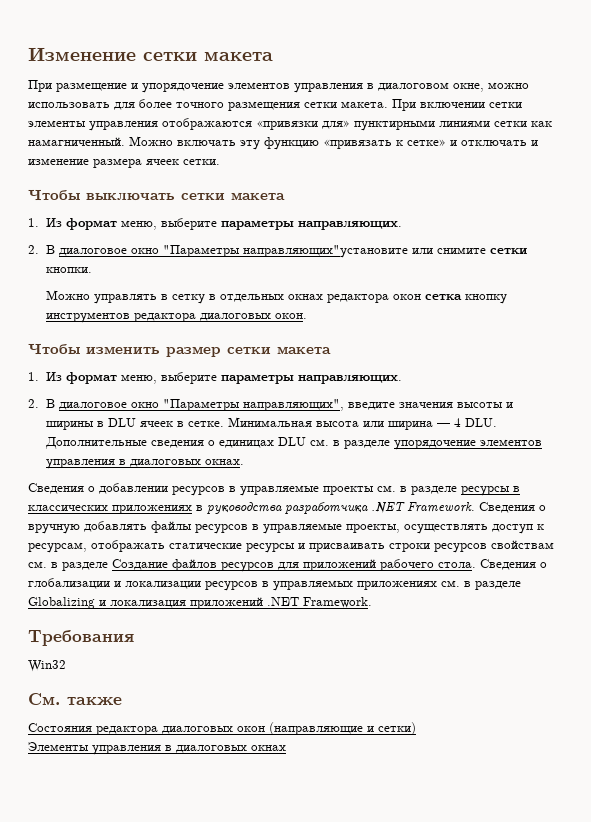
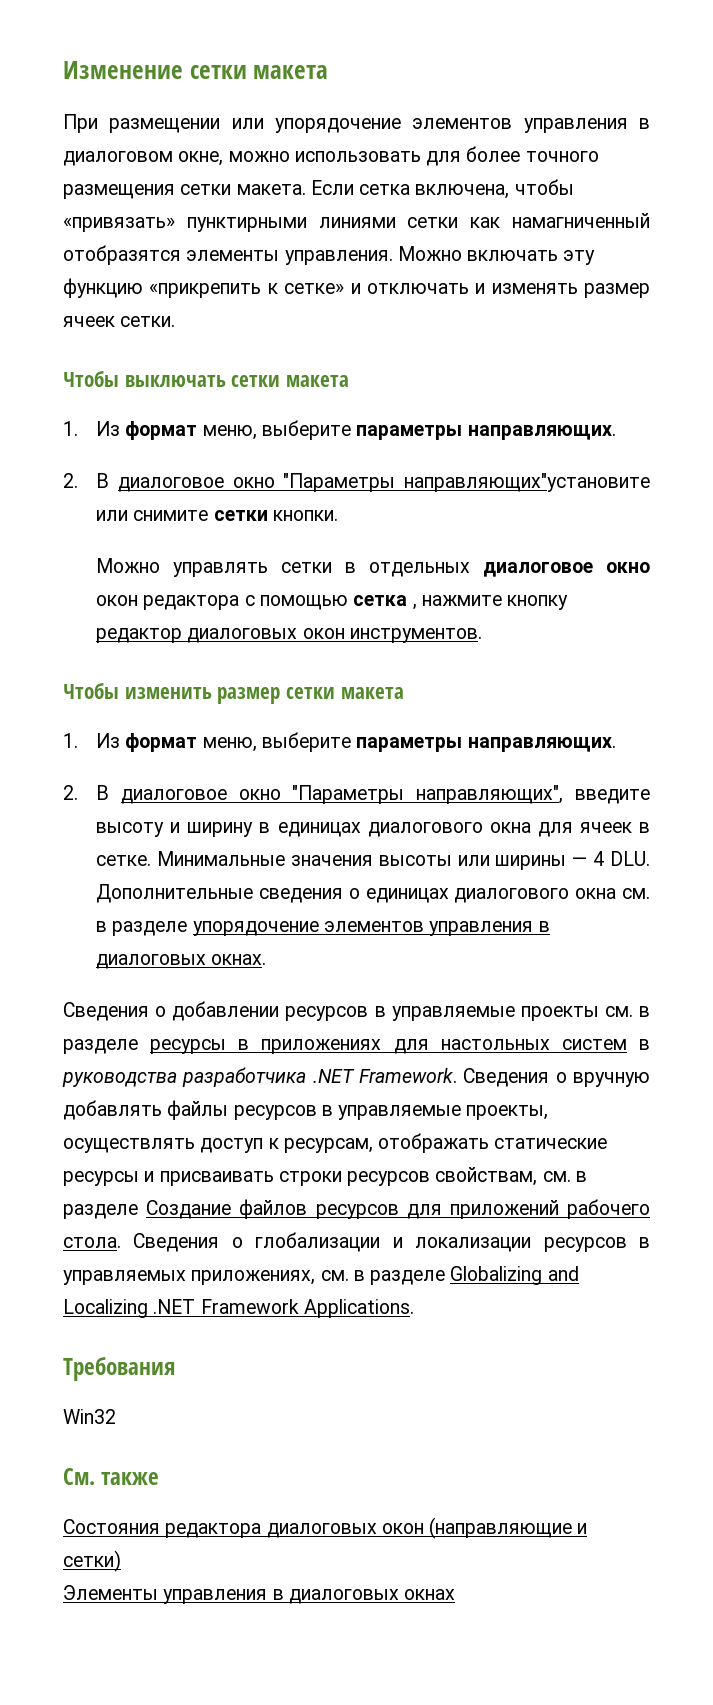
- При размещение и упорядочение элементов управления в диалоговом окне, можно использовать для более точного размещения сетки макета.
+ При размещении или упорядочение элементов управления в диалоговом окне, можно использовать для более точного размещения сетки макета.
- При включении сетки элементы управления отображаются «привязки для» пунктирными линиями сетки как намагниченный.
+ Если сетка включена, чтобы «привязать» пунктирными линиями сетки как намагниченный отобразятся элементы управления.
- Можно включать эту функцию «привязать к сетке» и отключать и изменение размера ячеек сетки.
+ Можно включать эту функцию «прикрепить к сетке» и отключать и изменять размер ячеек сетки.
- Можно управлять в сетку в отдельных окнах редактора окон сетка кнопку инструментов редактора диалоговых окон.
+ Можно управлять сетки в отдельных диалоговое окно окон редактора с помощью сетка , нажмите кнопку редактор диалоговых окон инструментов.
- 2. В диалоговое окно "Параметры направляющих", введите значения высоты и ширины в DLU ячеек в сетке. Минимальная высота или ширина — 4 DLU. Дополнительные сведения о единицах DLU см. в разделе упорядочение элементов управления в диалоговых окнах.
+ 2. В диалоговое окно "Параметры направляющих", введите высоту и ширину в единицах диалогового окна для ячеек в сетке. Минимальные значения высоты или ширины — 4 DLU. Дополнительные сведения о единицах диалогового окна см. в разделе упорядочение элементов управления в диалоговых окнах.
- Сведения о добавлении ресурсов в управляемые проекты см. в разделе ресурсы в классических приложениях в руководства разработчика .NET Framework.
+ Сведения о добавлении ресурсов в управляемые проекты см. в разделе ресурсы в приложениях для настольных систем в руководства разработчика .NET Framework.
- Сведения о вручную добавлять файлы ресурсов в управляемые проекты, осуществлять доступ к ресурсам, отображать статические ресурсы и присваивать строки ресурсов свойствам см. в разделе Создание файлов ресурсов для приложений рабочего стола.
+ Сведения о вручную добавлять файлы ресурсов в управляемые проекты, осуществлять доступ к ресурсам, отображать статические ресурсы и присваивать строки ресурсов свойствам, см. в разделе Создание файлов ресурсов для приложений рабочего стола.
- Сведения о глобализации и локализации ресурсов в управляемых приложениях см. в разделе Globalizing и локализация приложений .NET Framework.
+ Сведения о глобализации и локализации ресурсов в управляемых приложениях, см. в разделе Globalizing and Localizing .NET Framework Applications.

